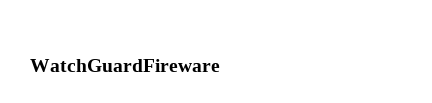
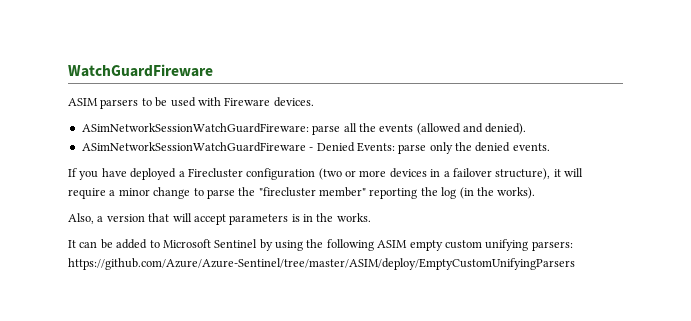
+ ASIM parsers to be used with Fireware devices.
+ ASimNetworkSessionWatchGuardFireware: parse all the events (allowed and denied).
+ ASimNetworkSessionWatchGuardFireware - Denied Events: parse only the denied events.
+ If you have deployed a Firecluster configuration (two or more devices in a failover structure), it will require a minor change to parse the "firecluster member" reporting the log (in the works).
+ Also, a version that will accept parameters is in the works.
+ It can be added to Microsoft Sentinel by using the following ASIM empty custom unifying parsers: https://github.com/Azure/Azure-Sentinel/tree/master/ASIM/deploy/EmptyCustomUnifyingParsers

